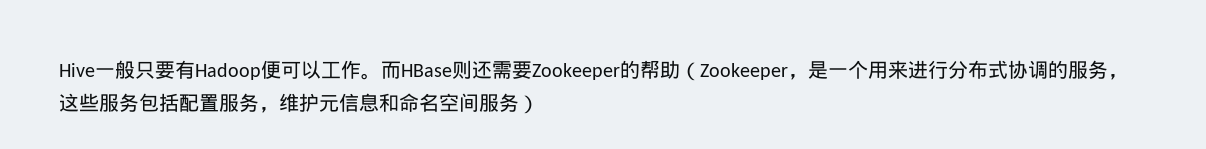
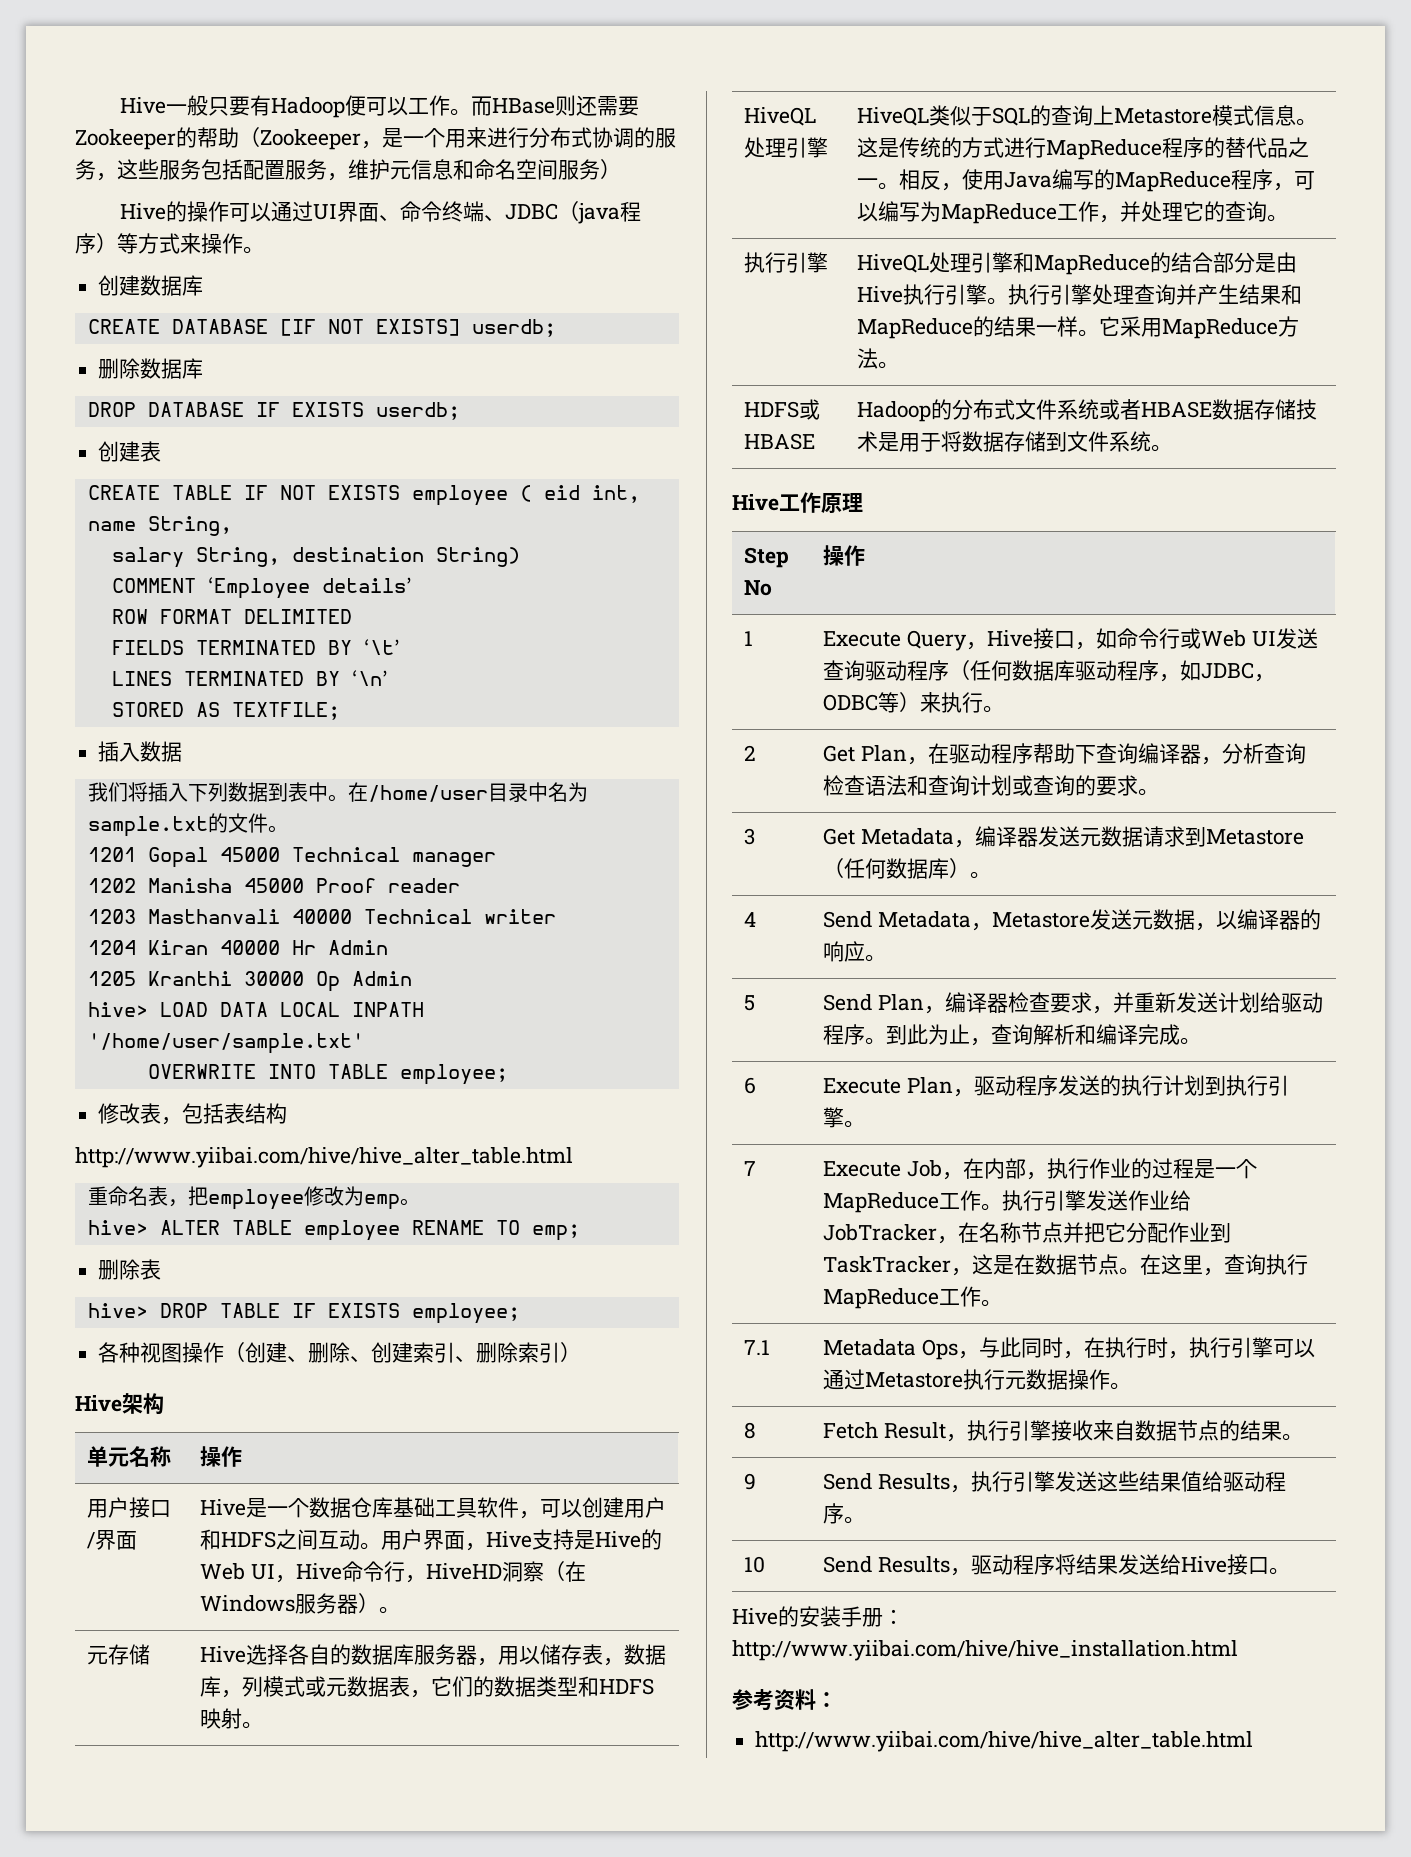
+ Hive的操作可以通过UI界面、命令终端、JDBC（java程序）等方式来操作。
+ 创建数据库
+ CREATE DATABASE [IF NOT EXISTS] userdb;
+ 删除数据库
+ DROP DATABASE IF EXISTS userdb;
+ 创建表
+ CREATE TABLE IF NOT EXISTS employee ( eid int, name String,
+ salary String, destination String)
+ COMMENT ‘Employee details’
+ ROW FORMAT DELIMITED
+ FIELDS TERMINATED BY ‘\t’
+ LINES TERMINATED BY ‘\n’
+ STORED AS TEXTFILE;
+ 插入数据
+ 我们将插入下列数据到表中。在/home/user目录中名为sample.txt的文件。
+ 1201 Gopal 45000 Technical manager
+ 1202 Manisha 45000 Proof reader
+ 1203 Masthanvali 40000 Technical writer
+ 1204 Kiran 40000 Hr Admin
+ 1205 Kranthi 30000 Op Admin
+ hive> LOAD DATA LOCAL INPATH '/home/user/sample.txt'
+ OVERWRITE INTO TABLE employee;
+ 修改表，包括表结构
+ http://www.yiibai.com/hive/hive_alter_table.html
+ 重命名表，把employee修改为emp。
+ hive> ALTER TABLE employee RENAME TO emp;
+ 删除表
+ hive> DROP TABLE IF EXISTS employee;
+ 各种视图操作（创建、删除、创建索引、删除索引）
+ Hive架构
+ 单元名称 | 操作
+ 用户接口/界面 | Hive是一个数据仓库基础工具软件，可以创建用户和HDFS之间互动。用户界面，Hive支持是Hive的Web UI，Hive命令行，HiveHD洞察（在Windows服务器）。
+ 元存储 | Hive选择各自的数据库服务器，用以储存表，数据库，列模式或元数据表，它们的数据类型和HDFS映射。
+ HiveQL处理引擎 | HiveQL类似于SQL的查询上Metastore模式信息。这是传统的方式进行MapReduce程序的替代品之一。相反，使用Java编写的MapReduce程序，可以编写为MapReduce工作，并处理它的查询。
+ 执行引擎 | HiveQL处理引擎和MapReduce的结合部分是由Hive执行引擎。执行引擎处理查询并产生结果和MapReduce的结果一样。它采用MapReduce方法。
+ HDFS或HBASE | Hadoop的分布式文件系统或者HBASE数据存储技术是用于将数据存储到文件系统。
+ Hive工作原理
+ Step No | 操作
+ 1 | Execute Query，Hive接口，如命令行或Web UI发送查询驱动程序（任何数据库驱动程序，如JDBC，ODBC等）来执行。
+ 2 | Get Plan，在驱动程序帮助下查询编译器，分析查询检查语法和查询计划或查询的要求。
+ 3 | Get Metadata，编译器发送元数据请求到Metastore（任何数据库）。
+ 4 | Send Metadata，Metastore发送元数据，以编译器的响应。
+ 5 | Send Plan，编译器检查要求，并重新发送计划给驱动程序。到此为止，查询解析和编译完成。
+ 6 | Execute Plan，驱动程序发送的执行计划到执行引擎。
+ 7 | Execute Job，在内部，执行作业的过程是一个MapReduce工作。执行引擎发送作业给JobTracker，在名称节点并把它分配作业到TaskTracker，这是在数据节点。在这里，查询执行MapReduce工作。
+ 7.1 | Metadata Ops，与此同时，在执行时，执行引擎可以通过Metastore执行元数据操作。
+ 8 | Fetch Result，执行引擎接收来自数据节点的结果。
+ 9 | Send Results，执行引擎发送这些结果值给驱动程序。
+ 10 | Send Results，驱动程序将结果发送给Hive接口。
+ Hive的安装手册：http://www.yiibai.com/hive/hive_installation.html
+ 参考资料：
+ http://www.yiibai.com/hive/hive_alter_table.html

